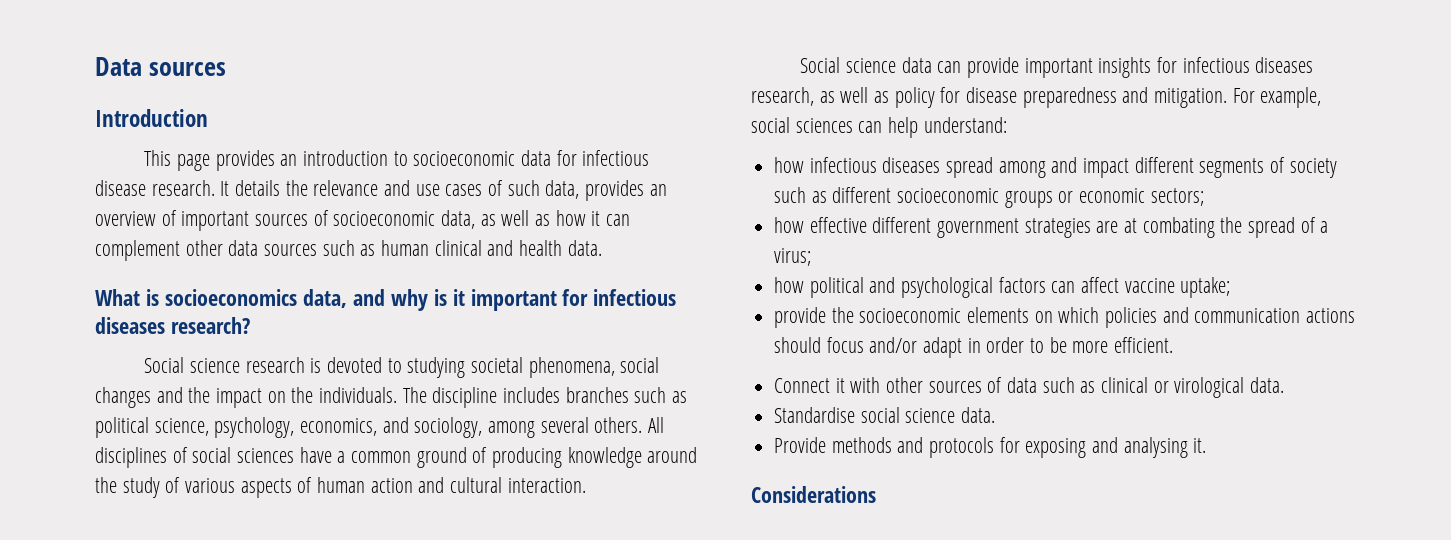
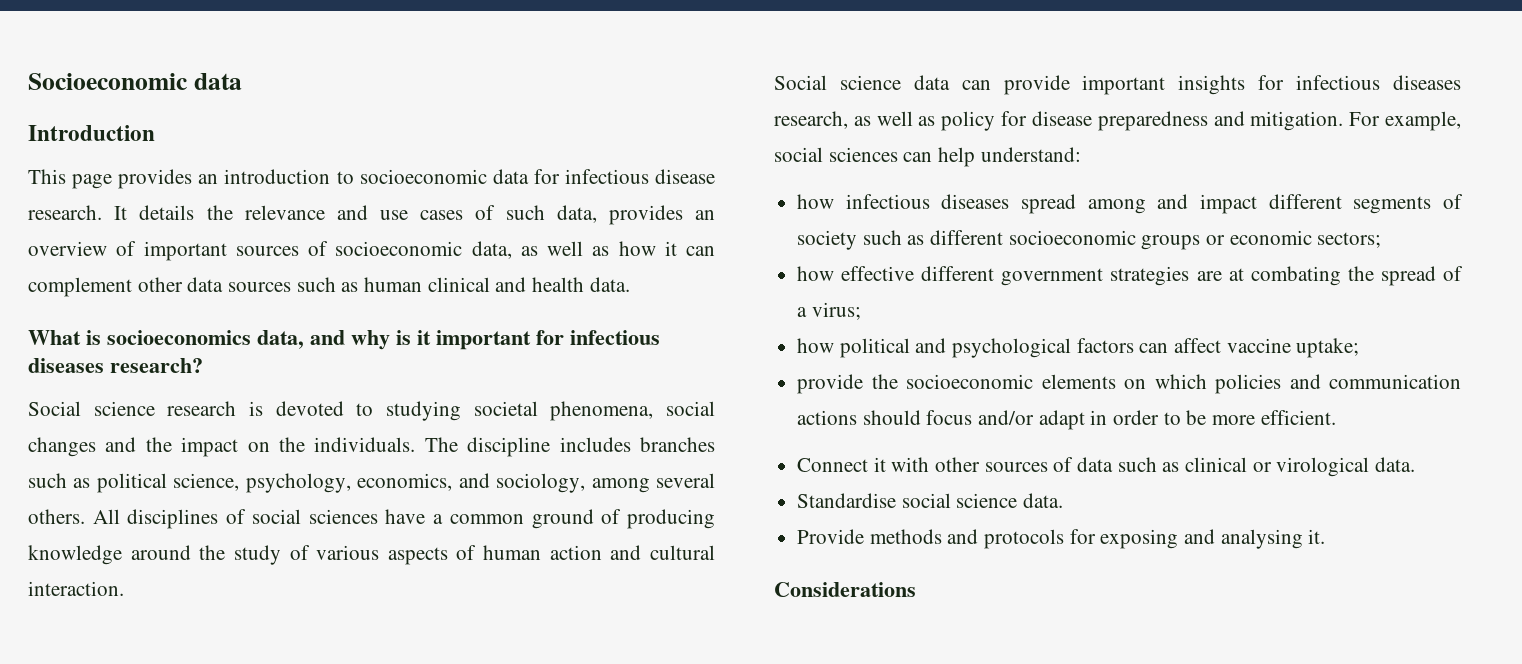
- Data sources
+ Socioeconomic data

